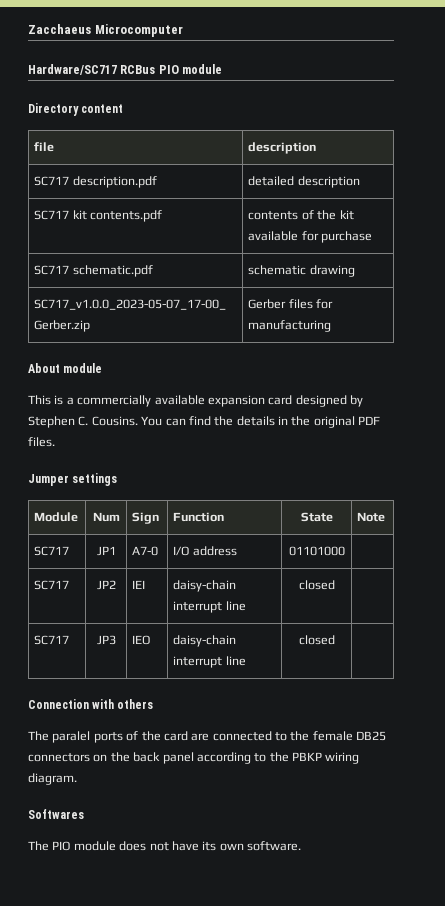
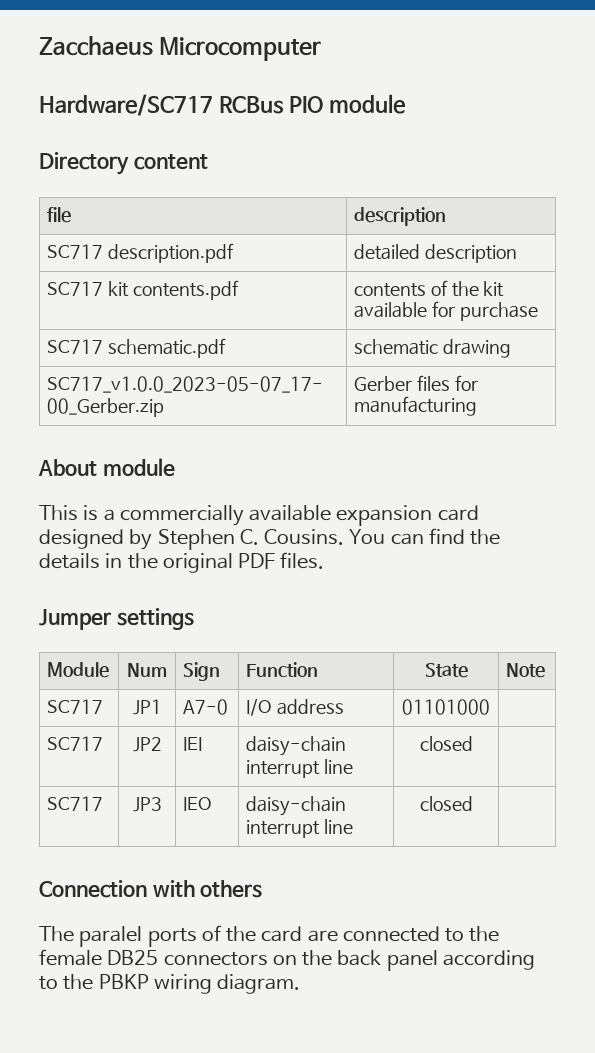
- Softwares
- The PIO module does not have its own software.

